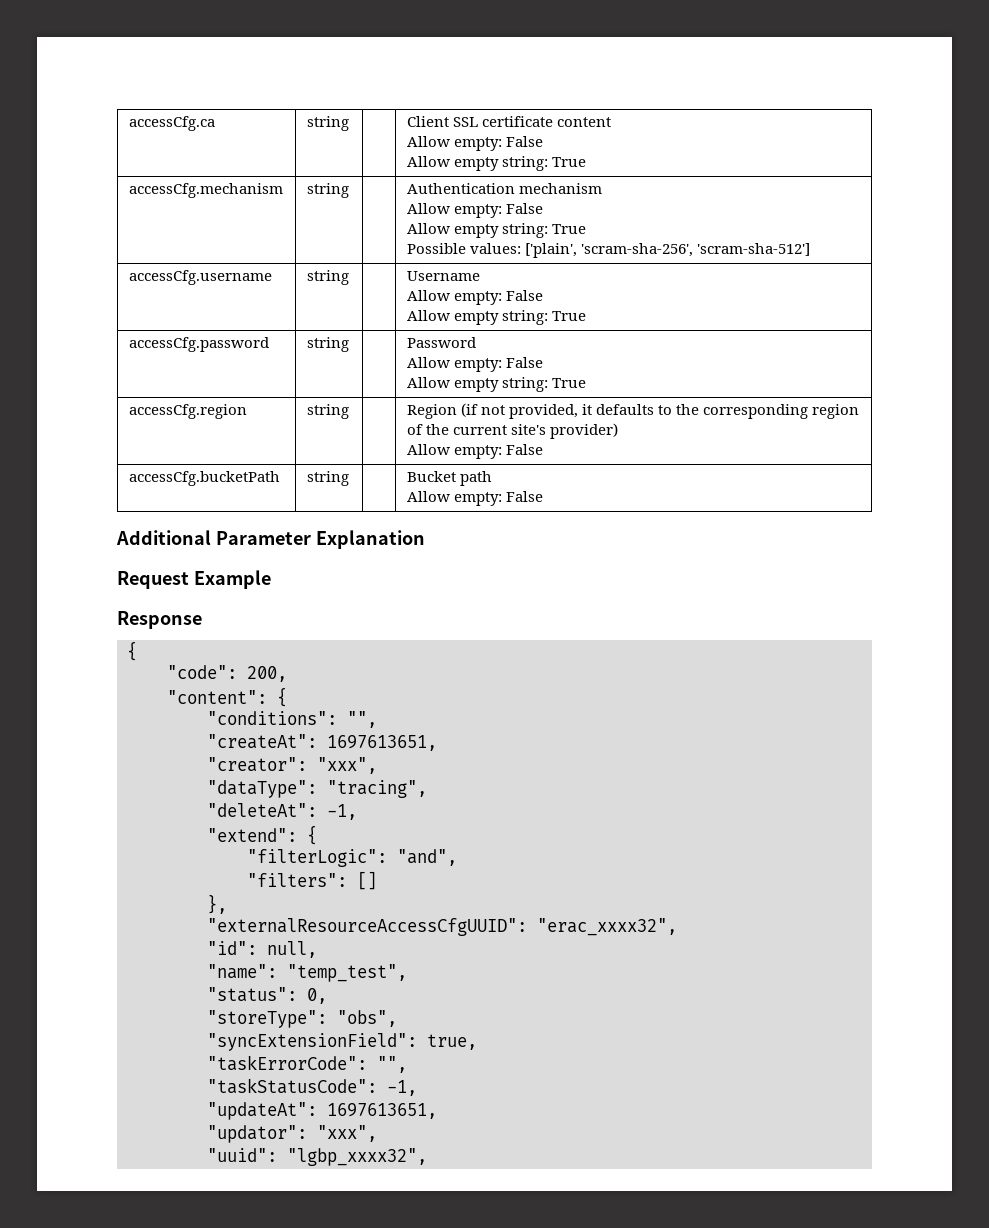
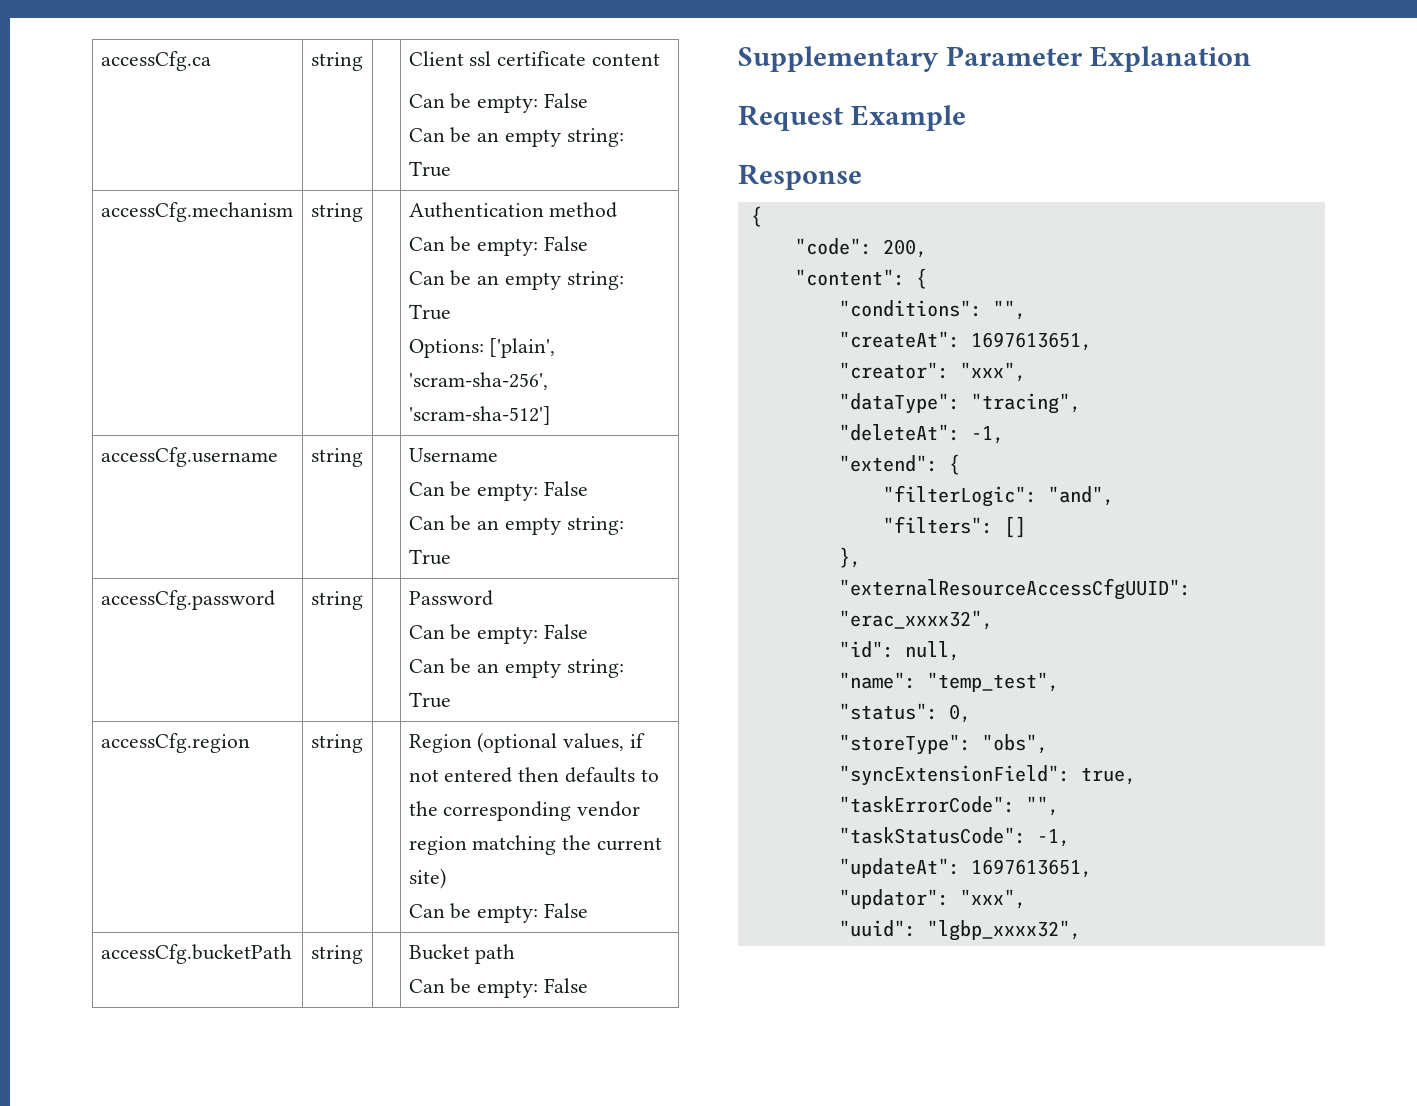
- accessCfg.ca | string | | Client SSL certificate content
- Allow empty: False
- Allow empty string: True
+ accessCfg.ca | string | | Client ssl certificate content
+ Can be empty: False
+ Can be an empty string: True
- accessCfg.mechanism | string | | Authentication mechanism
- Allow empty: False
- Allow empty string: True
- Possible values: ['plain', 'scram-sha-256', 'scram-sha-512']
+ accessCfg.mechanism | string | | Authentication method
+ Can be empty: False
+ Can be an empty string: True
+ Options: ['plain', 'scram-sha-256', 'scram-sha-512']
  accessCfg.username | string | | Username
- Allow empty: False
- Allow empty string: True
+ Can be empty: False
+ Can be an empty string: True
  accessCfg.password | string | | Password
- Allow empty: False
- Allow empty string: True
+ Can be empty: False
+ Can be an empty string: True
- accessCfg.region | string | | Region (if not provided, it defaults to the corresponding region of the current site's provider)
- Allow empty: False
+ accessCfg.region | string | | Region (optional values, if not entered then defaults to the corresponding vendor region matching the current site)
+ Can be empty: False
  accessCfg.bucketPath | string | | Bucket path
- Allow empty: False
- Additional Parameter Explanation
+ Can be empty: False
+ Supplementary Parameter Explanation

